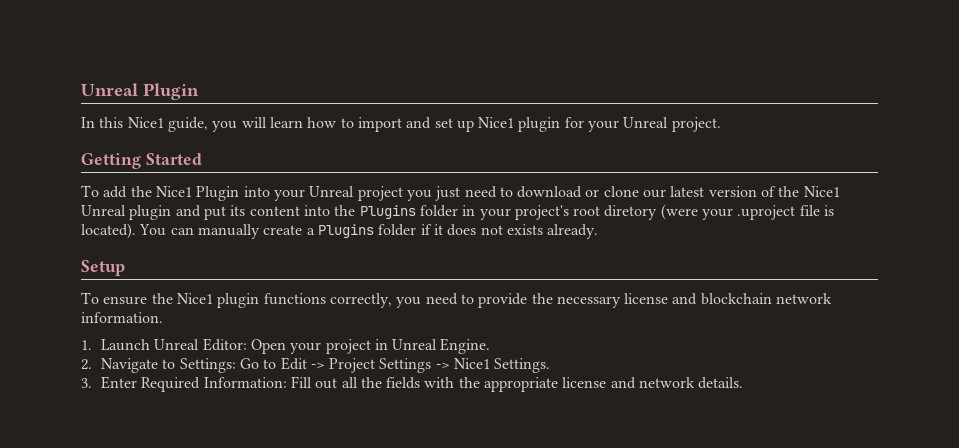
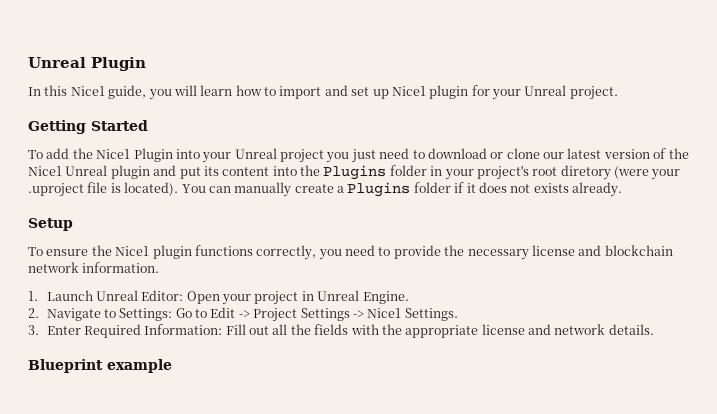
+ Blueprint example

